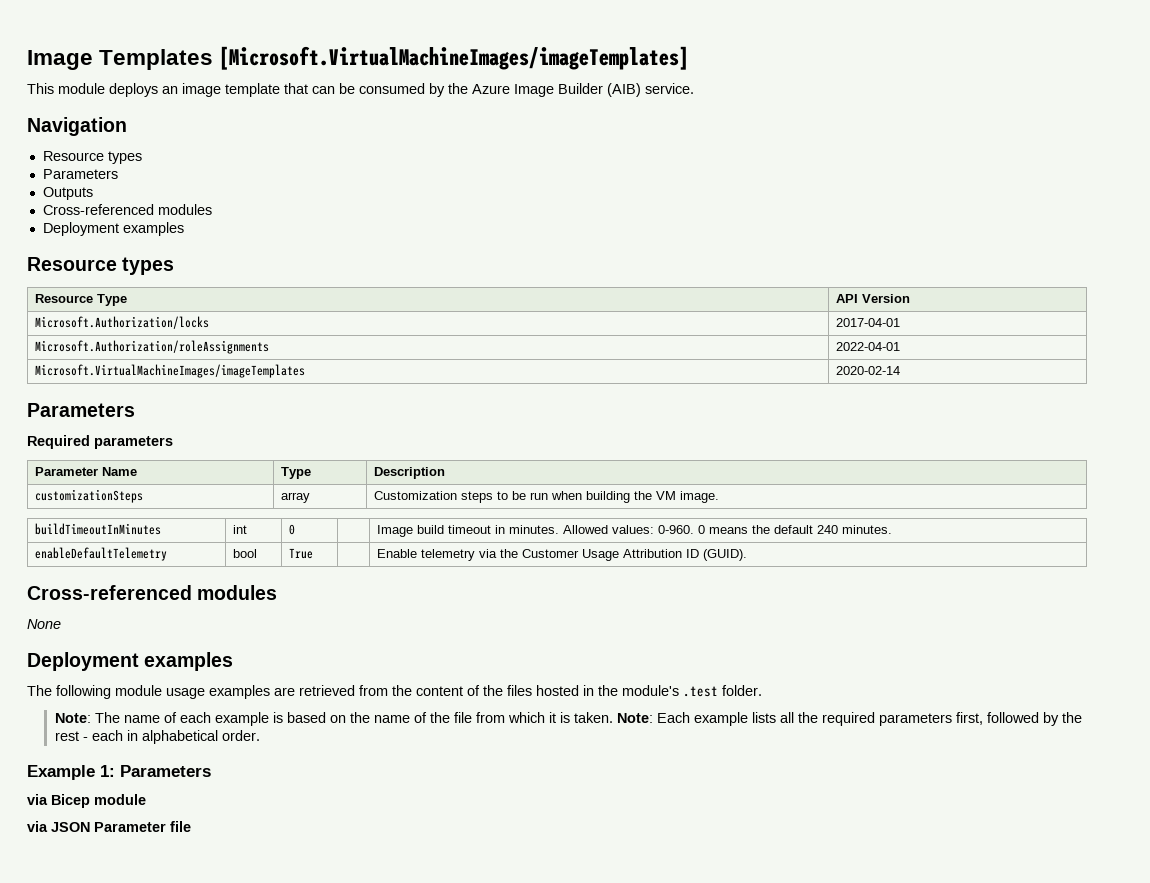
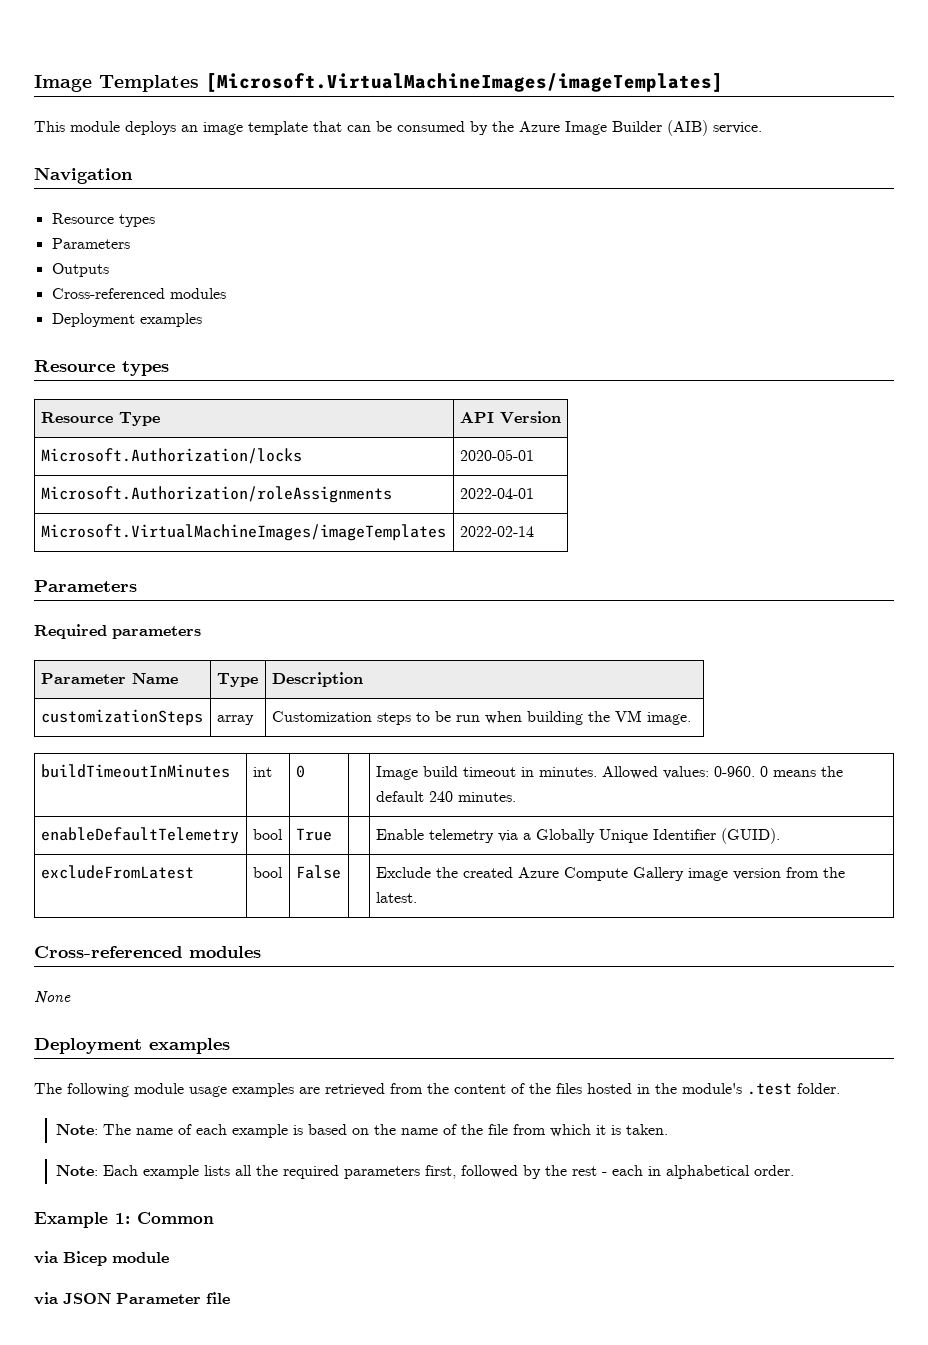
- Microsoft.Authorization/locks | 2017-04-01
+ Microsoft.Authorization/locks | 2020-05-01
- Microsoft.VirtualMachineImages/imageTemplates | 2020-02-14
+ Microsoft.VirtualMachineImages/imageTemplates | 2022-02-14
- enableDefaultTelemetry | bool | True | | Enable telemetry via the Customer Usage Attribution ID (GUID).
+ enableDefaultTelemetry | bool | True | | Enable telemetry via a Globally Unique Identifier (GUID).
+ excludeFromLatest | bool | False | | Exclude the created Azure Compute Gallery image version from the latest.
- Note: The name of each example is based on the name of the file from which it is taken. Note: Each example lists all the required parameters first, followed by the rest - each in alphabetical order.
+ Note: The name of each example is based on the name of the file from which it is taken.
+ Note: Each example lists all the required parameters first, followed by the rest - each in alphabetical order.
- Example 1: Parameters
+ Example 1: Common

